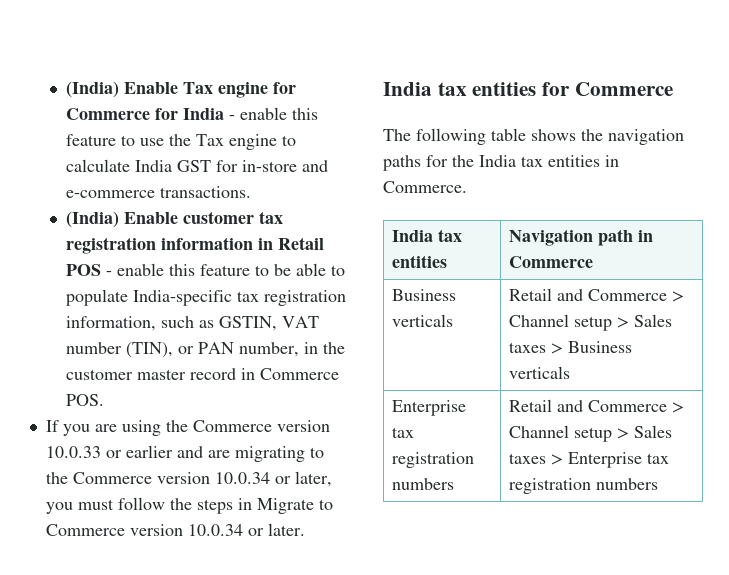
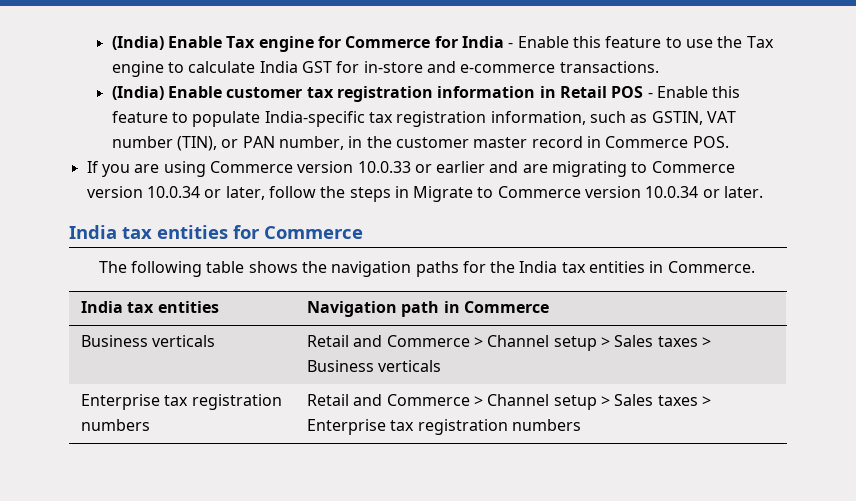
- (India) Enable Tax engine for Commerce for India - enable this feature to use the Tax engine to calculate India GST for in-store and e-commerce transactions.
+ (India) Enable Tax engine for Commerce for India - Enable this feature to use the Tax engine to calculate India GST for in-store and e-commerce transactions.
- (India) Enable customer tax registration information in Retail POS - enable this feature to be able to populate India-specific tax registration information, such as GSTIN, VAT number (TIN), or PAN number, in the customer master record in Commerce POS.
+ (India) Enable customer tax registration information in Retail POS - Enable this feature to populate India-specific tax registration information, such as GSTIN, VAT number (TIN), or PAN number, in the customer master record in Commerce POS.
- If you are using the Commerce version 10.0.33 or earlier and are migrating to the Commerce version 10.0.34 or later, you must follow the steps in Migrate to Commerce version 10.0.34 or later.
+ If you are using Commerce version 10.0.33 or earlier and are migrating to Commerce version 10.0.34 or later, follow the steps in Migrate to Commerce version 10.0.34 or later.

